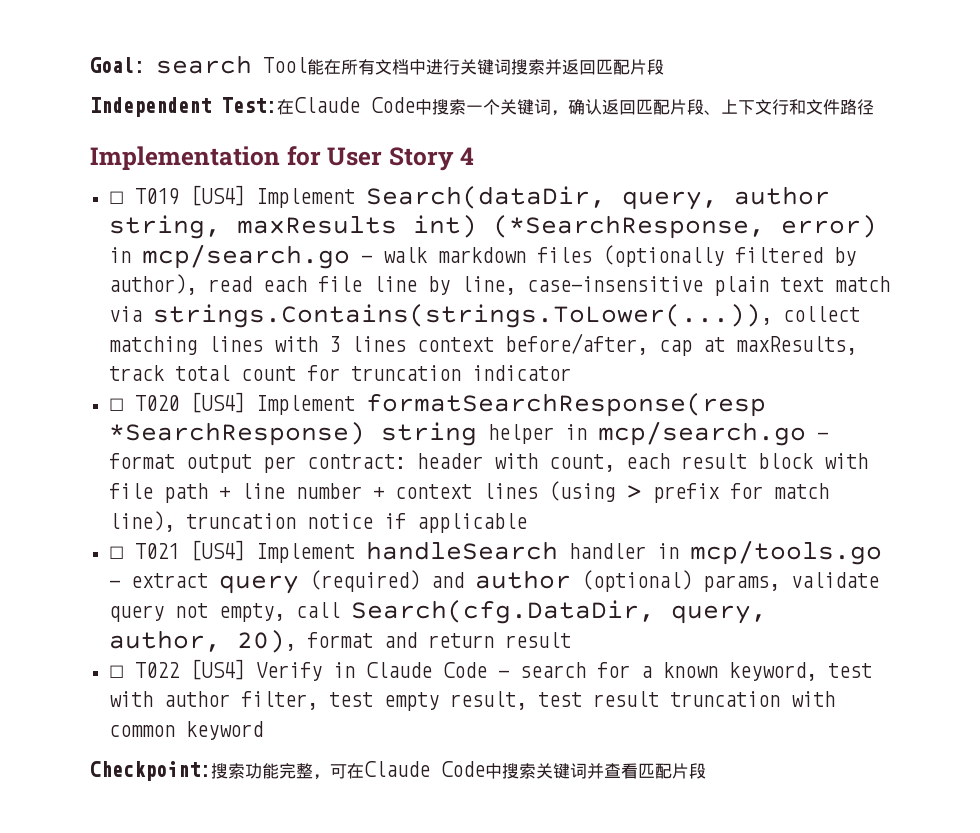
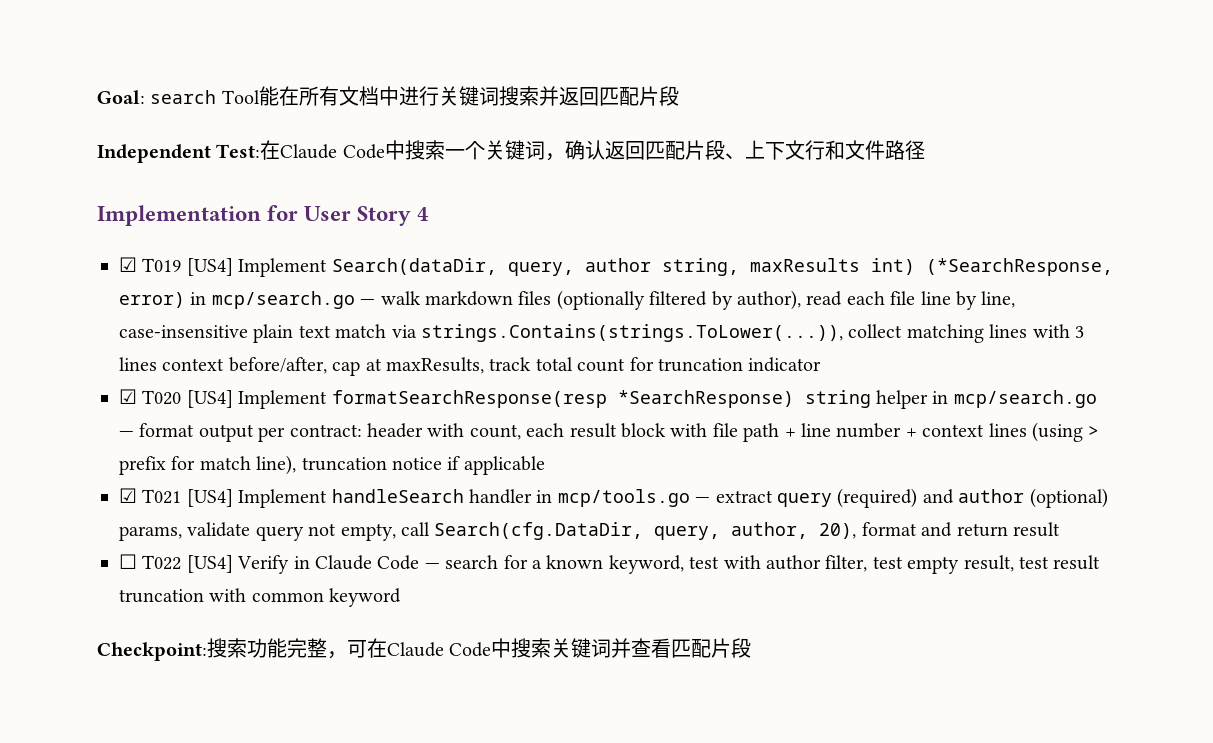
- ☐ T019 [US4] Implement Search(dataDir, query, author string, maxResults int) (*SearchResponse, error) in mcp/search.go — walk markdown files (optionally filtered by author), read each file line by line, case-insensitive plain text match via strings.Contains(strings.ToLower(...)), collect matching lines with 3 lines context before/after, cap at maxResults, track total count for truncation indicator
+ ☑ T019 [US4] Implement Search(dataDir, query, author string, maxResults int) (*SearchResponse, error) in mcp/search.go — walk markdown files (optionally filtered by author), read each file line by line, case-insensitive plain text match via strings.Contains(strings.ToLower(...)), collect matching lines with 3 lines context before/after, cap at maxResults, track total count for truncation indicator
- ☐ T020 [US4] Implement formatSearchResponse(resp *SearchResponse) string helper in mcp/search.go — format output per contract: header with count, each result block with file path + line number + context lines (using > prefix for match line), truncation notice if applicable
+ ☑ T020 [US4] Implement formatSearchResponse(resp *SearchResponse) string helper in mcp/search.go — format output per contract: header with count, each result block with file path + line number + context lines (using > prefix for match line), truncation notice if applicable
- ☐ T021 [US4] Implement handleSearch handler in mcp/tools.go — extract query (required) and author (optional) params, validate query not empty, call Search(cfg.DataDir, query, author, 20), format and return result
+ ☑ T021 [US4] Implement handleSearch handler in mcp/tools.go — extract query (required) and author (optional) params, validate query not empty, call Search(cfg.DataDir, query, author, 20), format and return result

